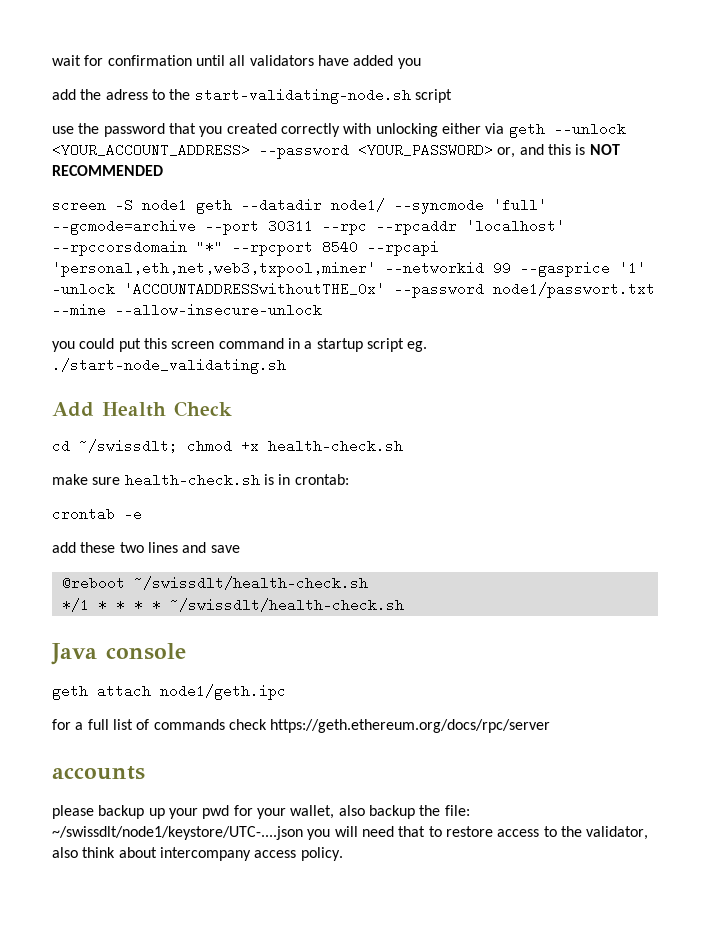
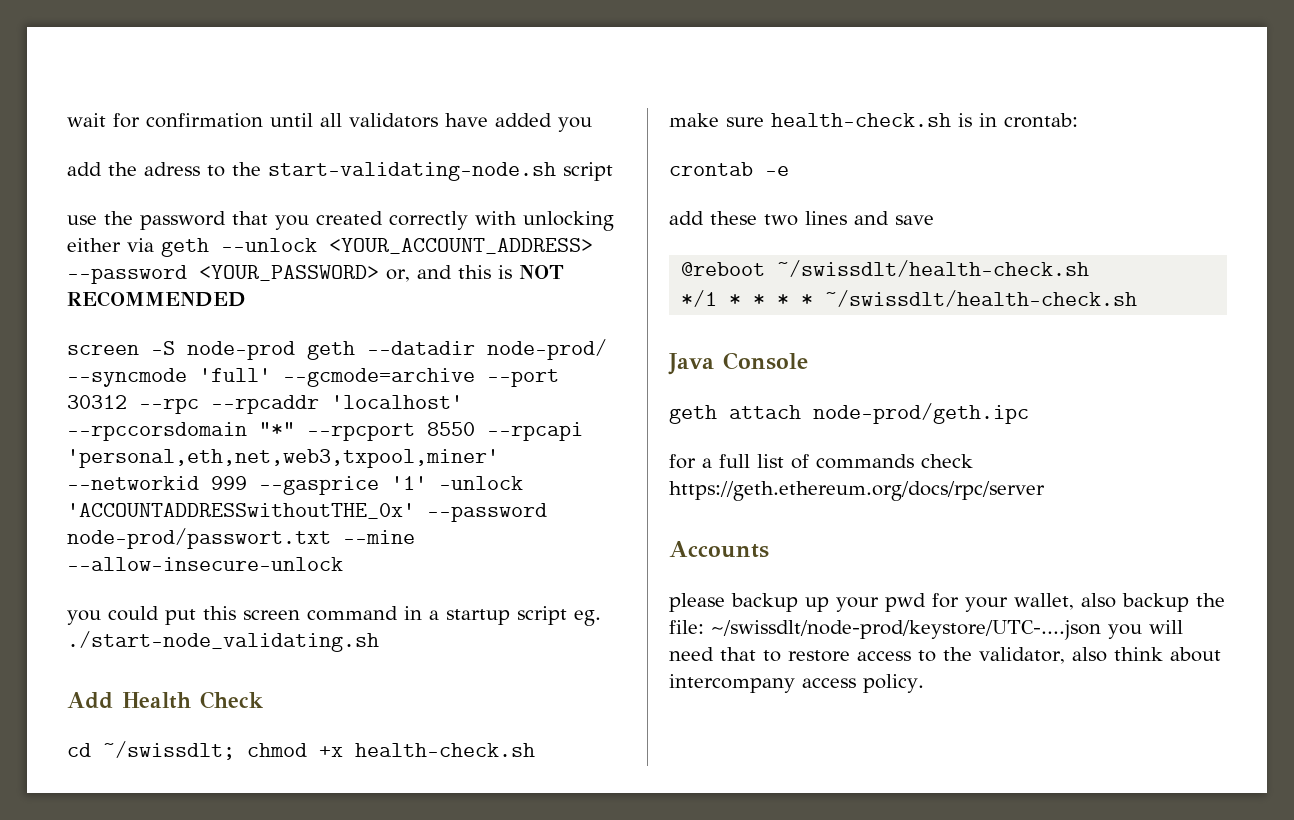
- screen -S node1 geth --datadir node1/ --syncmode 'full' --gcmode=archive --port 30311 --rpc --rpcaddr 'localhost' --rpccorsdomain "*" --rpcport 8540 --rpcapi 'personal,eth,net,web3,txpool,miner' --networkid 99 --gasprice '1' -unlock 'ACCOUNTADDRESSwithoutTHE_0x' --password node1/passwort.txt --mine --allow-insecure-unlock
+ screen -S node-prod geth --datadir node-prod/ --syncmode 'full' --gcmode=archive --port 30312 --rpc --rpcaddr 'localhost' --rpccorsdomain "*" --rpcport 8550 --rpcapi 'personal,eth,net,web3,txpool,miner' --networkid 999 --gasprice '1' -unlock 'ACCOUNTADDRESSwithoutTHE_0x' --password node-prod/passwort.txt --mine --allow-insecure-unlock
- Java console
+ Java Console
- geth attach node1/geth.ipc
+ geth attach node-prod/geth.ipc
- accounts
+ Accounts
- please backup up your pwd for your wallet, also backup the file: ~/swissdlt/node1/keystore/UTC-....json you will need that to restore access to the validator, also think about intercompany access policy.
+ please backup up your pwd for your wallet, also backup the file: ~/swissdlt/node-prod/keystore/UTC-....json you will need that to restore access to the validator, also think about intercompany access policy.

